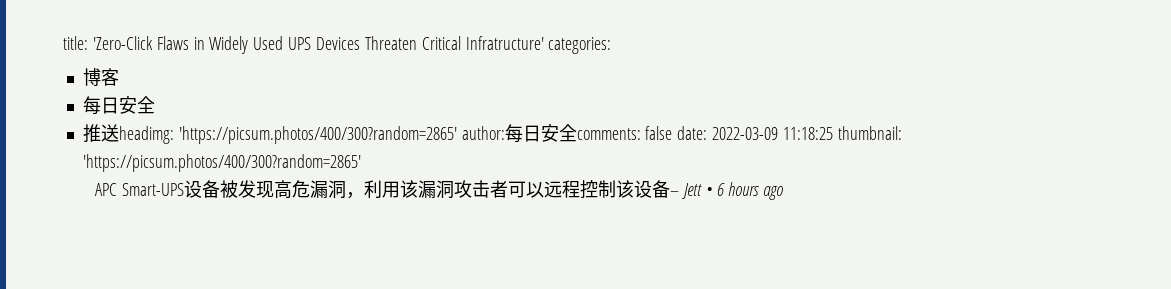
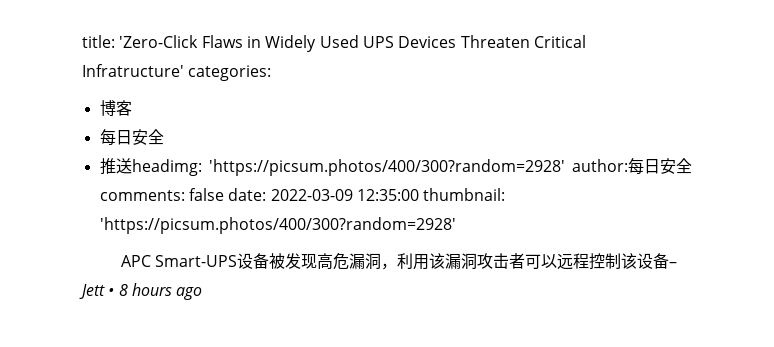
- 推送headimg: 'https://picsum.photos/400/300?random=2865' author:每日安全comments: false date: 2022-03-09 11:18:25 thumbnail: 'https://picsum.photos/400/300?random=2865'
+ 推送headimg: 'https://picsum.photos/400/300?random=2928' author:每日安全comments: false date: 2022-03-09 12:35:00 thumbnail: 'https://picsum.photos/400/300?random=2928'
- APC Smart-UPS设备被发现高危漏洞，利用该漏洞攻击者可以远程控制该设备– Jett • 6 hours ago
+ APC Smart-UPS设备被发现高危漏洞，利用该漏洞攻击者可以远程控制该设备– Jett • 8 hours ago

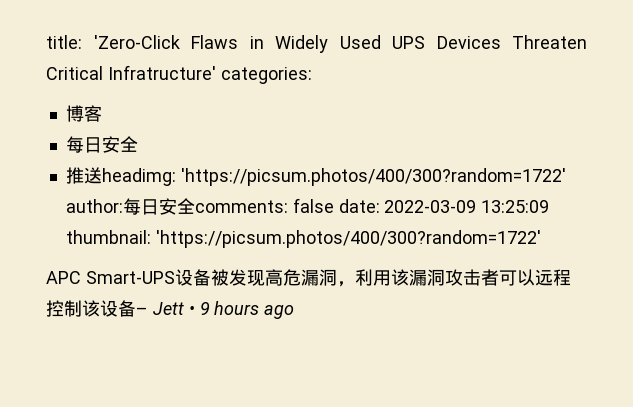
- 推送headimg: 'https://picsum.photos/400/300?random=2928' author:每日安全comments: false date: 2022-03-09 12:35:00 thumbnail: 'https://picsum.photos/400/300?random=2928'
+ 推送headimg: 'https://picsum.photos/400/300?random=1722' author:每日安全comments: false date: 2022-03-09 13:25:09 thumbnail: 'https://picsum.photos/400/300?random=1722'
- APC Smart-UPS设备被发现高危漏洞，利用该漏洞攻击者可以远程控制该设备– Jett • 8 hours ago
+ APC Smart-UPS设备被发现高危漏洞，利用该漏洞攻击者可以远程控制该设备– Jett • 9 hours ago

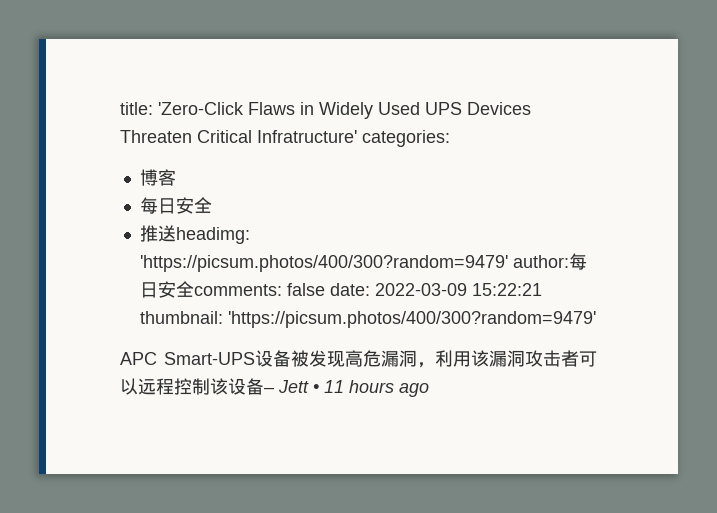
- 推送headimg: 'https://picsum.photos/400/300?random=1722' author:每日安全comments: false date: 2022-03-09 13:25:09 thumbnail: 'https://picsum.photos/400/300?random=1722'
+ 推送headimg: 'https://picsum.photos/400/300?random=9479' author:每日安全comments: false date: 2022-03-09 15:22:21 thumbnail: 'https://picsum.photos/400/300?random=9479'
- APC Smart-UPS设备被发现高危漏洞，利用该漏洞攻击者可以远程控制该设备– Jett • 9 hours ago
+ APC Smart-UPS设备被发现高危漏洞，利用该漏洞攻击者可以远程控制该设备– Jett • 11 hours ago

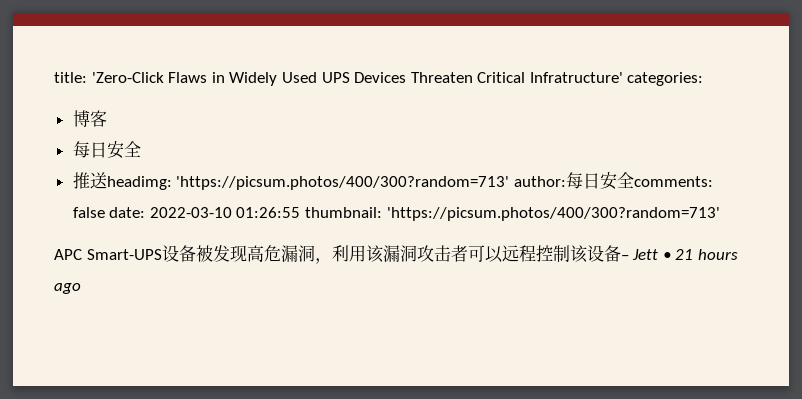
- 推送headimg: 'https://picsum.photos/400/300?random=9479' author:每日安全comments: false date: 2022-03-09 15:22:21 thumbnail: 'https://picsum.photos/400/300?random=9479'
+ 推送headimg: 'https://picsum.photos/400/300?random=713' author:每日安全comments: false date: 2022-03-10 01:26:55 thumbnail: 'https://picsum.photos/400/300?random=713'
- APC Smart-UPS设备被发现高危漏洞，利用该漏洞攻击者可以远程控制该设备– Jett • 11 hours ago
+ APC Smart-UPS设备被发现高危漏洞，利用该漏洞攻击者可以远程控制该设备– Jett • 21 hours ago

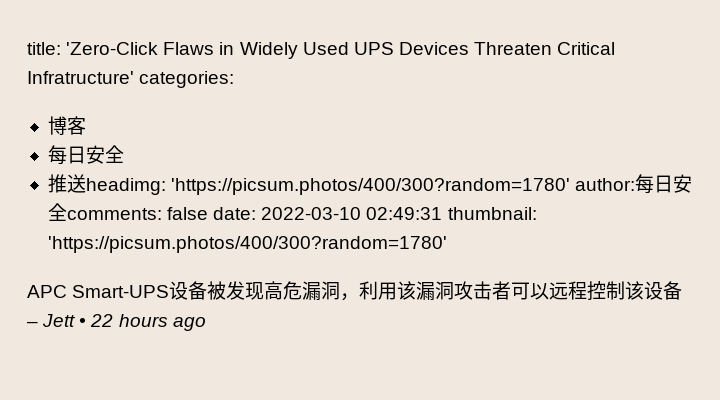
- 推送headimg: 'https://picsum.photos/400/300?random=713' author:每日安全comments: false date: 2022-03-10 01:26:55 thumbnail: 'https://picsum.photos/400/300?random=713'
+ 推送headimg: 'https://picsum.photos/400/300?random=1780' author:每日安全comments: false date: 2022-03-10 02:49:31 thumbnail: 'https://picsum.photos/400/300?random=1780'
- APC Smart-UPS设备被发现高危漏洞，利用该漏洞攻击者可以远程控制该设备– Jett • 21 hours ago
+ APC Smart-UPS设备被发现高危漏洞，利用该漏洞攻击者可以远程控制该设备– Jett • 22 hours ago

